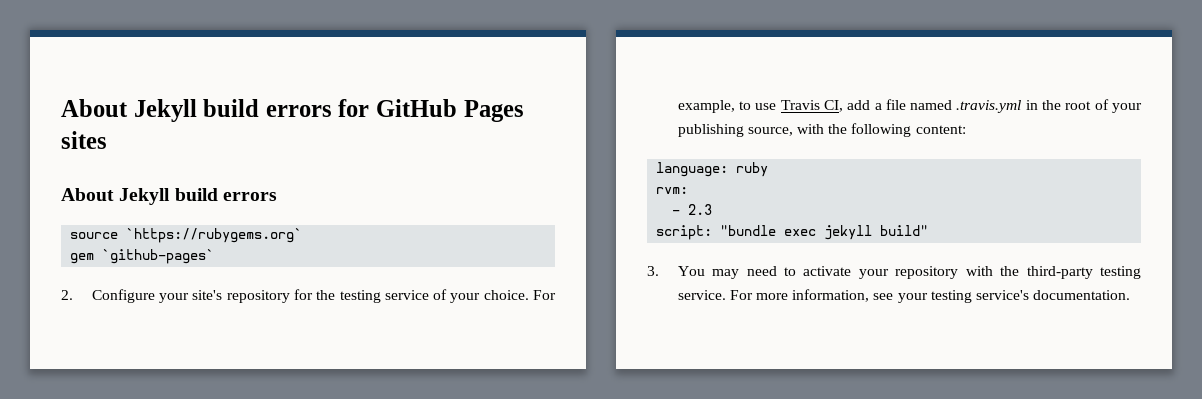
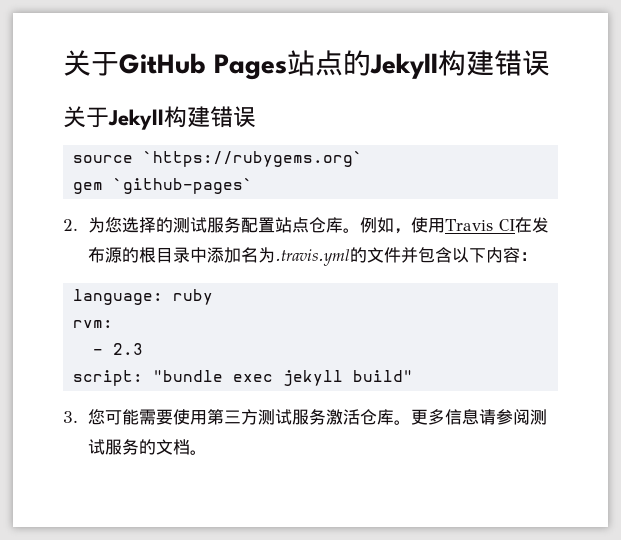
- About Jekyll build errors for GitHub Pages sites
- About Jekyll build errors
+ 关于GitHub Pages站点的Jekyll构建错误
+ 关于Jekyll构建错误
- 2. Configure your site's repository for the testing service of your choice. For example, to use Travis CI, add a file named .travis.yml in the root of your publishing source, with the following content:
+ 2.为您选择的测试服务配置站点仓库。例如，使用Travis CI在发布源的根目录中添加名为.travis.yml的文件并包含以下内容：
- 3. You may need to activate your repository with the third-party testing service. For more information, see your testing service's documentation.
+ 3.您可能需要使用第三方测试服务激活仓库。更多信息请参阅测试服务的文档。

